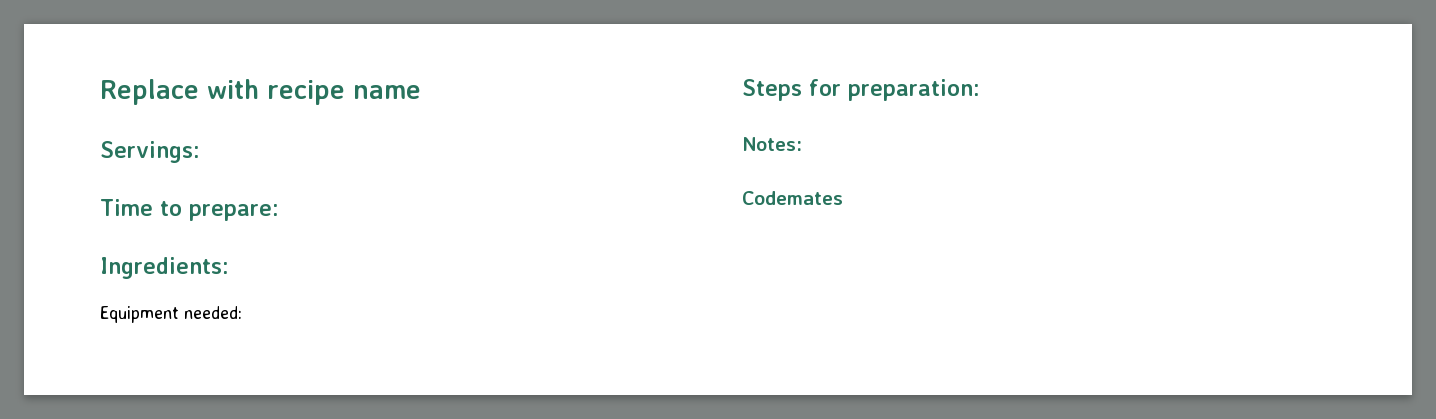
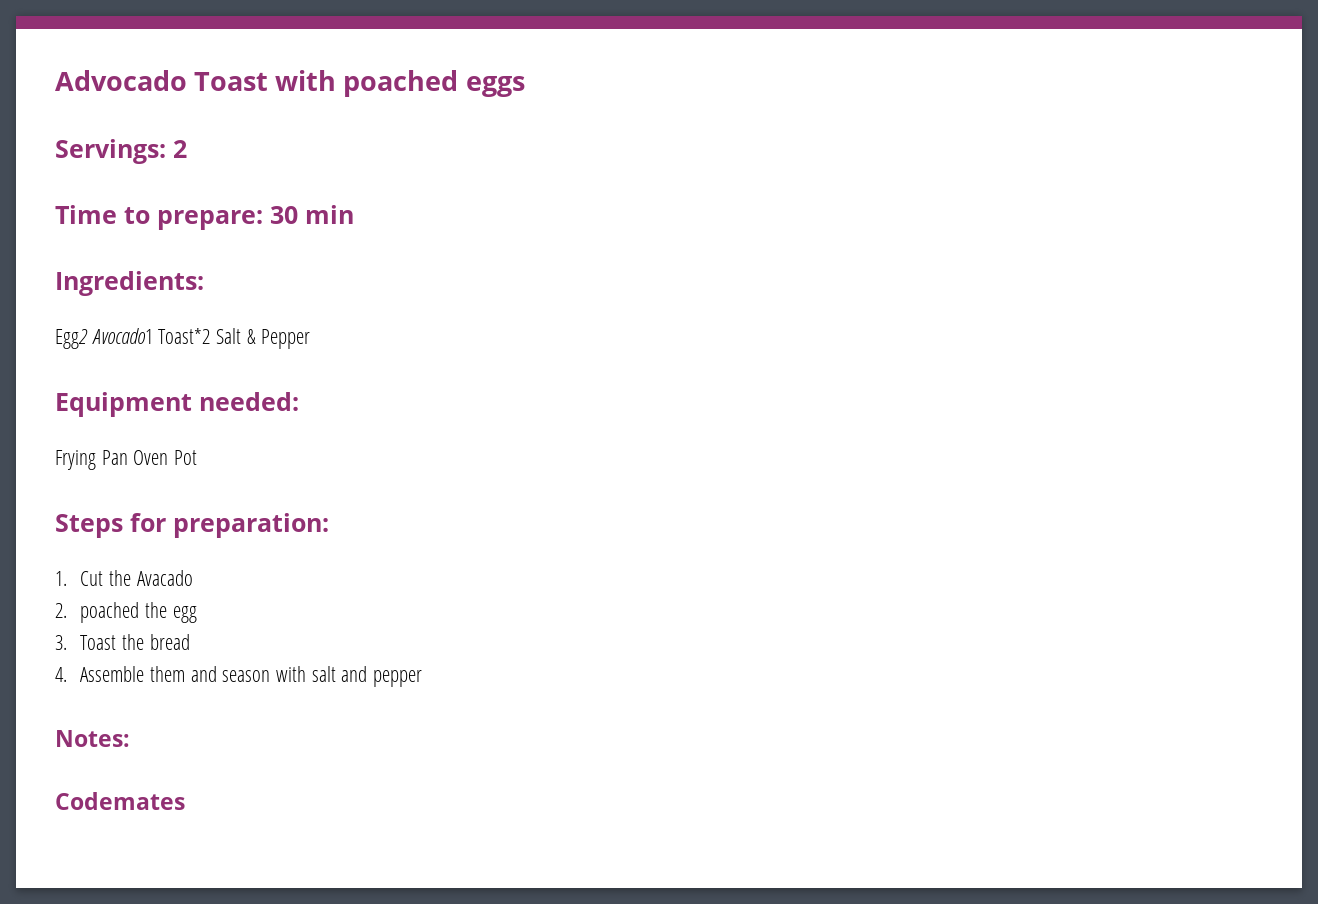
- Replace with recipe name
+ Advocado Toast with poached eggs
- Servings:
+ Servings: 2
- Time to prepare:
+ Time to prepare: 30 min
+ Egg2 Avocado1 Toast*2 Salt & Pepper
  Equipment needed:
+ Frying Pan Oven Pot
  Steps for preparation:
+ 1. Cut the Avacado
+ 2. poached the egg
+ 3. Toast the bread
+ 4. Assemble them and season with salt and pepper

